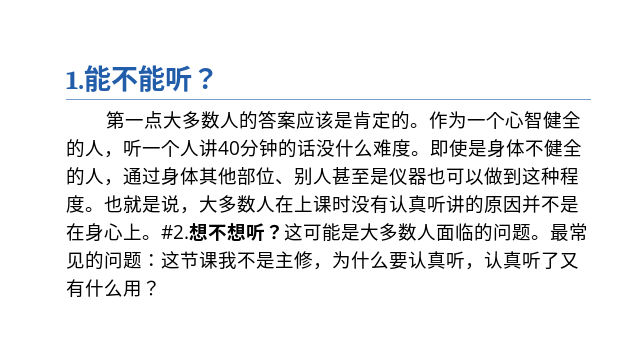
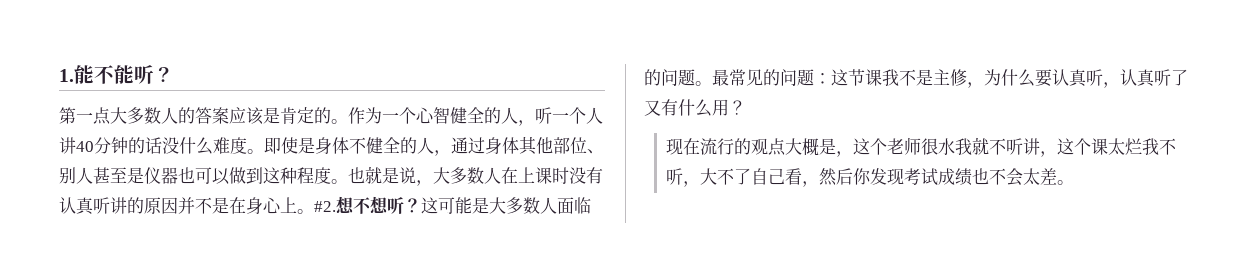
+ 现在流行的观点大概是，这个老师很水我就不听讲，这个课太烂我不听，大不了自己看，然后你发现考试成绩也不会太差。

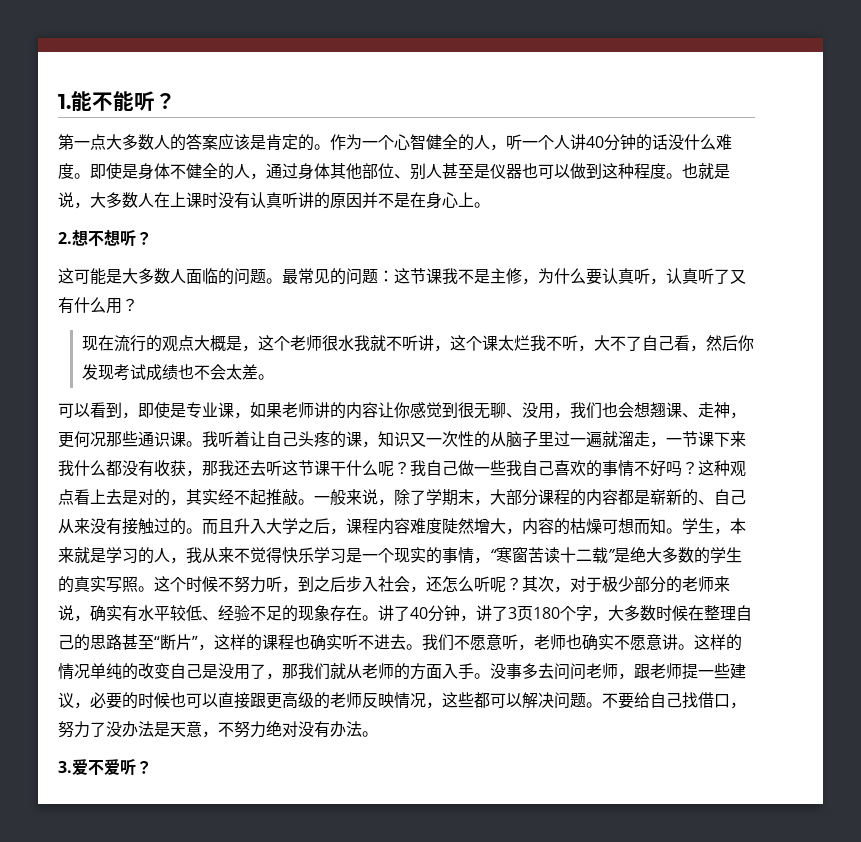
- 也就是说，大多数人在上课时没有认真听讲的原因并不是在身心上。#2.想不想听？这可能是大多数人面临的问题。
+ 也就是说，大多数人在上课时没有认真听讲的原因并不是在身心上。
+ 2.想不想听？
+ 这可能是大多数人面临的问题。
+ 可以看到，即使是专业课，如果老师讲的内容让你感觉到很无聊、没用，我们也会想翘课、走神，更何况那些通识课。我听着让自己头疼的课，知识又一次性的从脑子里过一遍就溜走，一节课下来我什么都没有收获，那我还去听这节课干什么呢？我自己做一些我自己喜欢的事情不好吗？这种观点看上去是对的，其实经不起推敲。一般来说，除了学期末，大部分课程的内容都是崭新的、自己从来没有接触过的。而且升入大学之后，课程内容难度陡然增大，内容的枯燥可想而知。学生，本来就是学习的人，我从来不觉得快乐学习是一个现实的事情，“寒窗苦读十二载”是绝大多数的学生的真实写照。这个时候不努力听，到之后步入社会，还怎么听呢？其次，对于极少部分的老师来说，确实有水平较低、经验不足的现象存在。讲了40分钟，讲了3页180个字，大多数时候在整理自己的思路甚至“断片”，这样的课程也确实听不进去。我们不愿意听，老师也确实不愿意讲。这样的情况单纯的改变自己是没用了，那我们就从老师的方面入手。没事多去问问老师，跟老师提一些建议，必要的时候也可以直接跟更高级的老师反映情况，这些都可以解决问题。不要给自己找借口，努力了没办法是天意，不努力绝对没有办法。
+ 3.爱不爱听？

